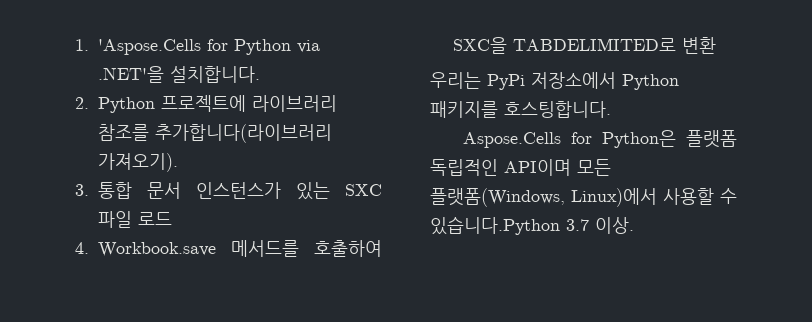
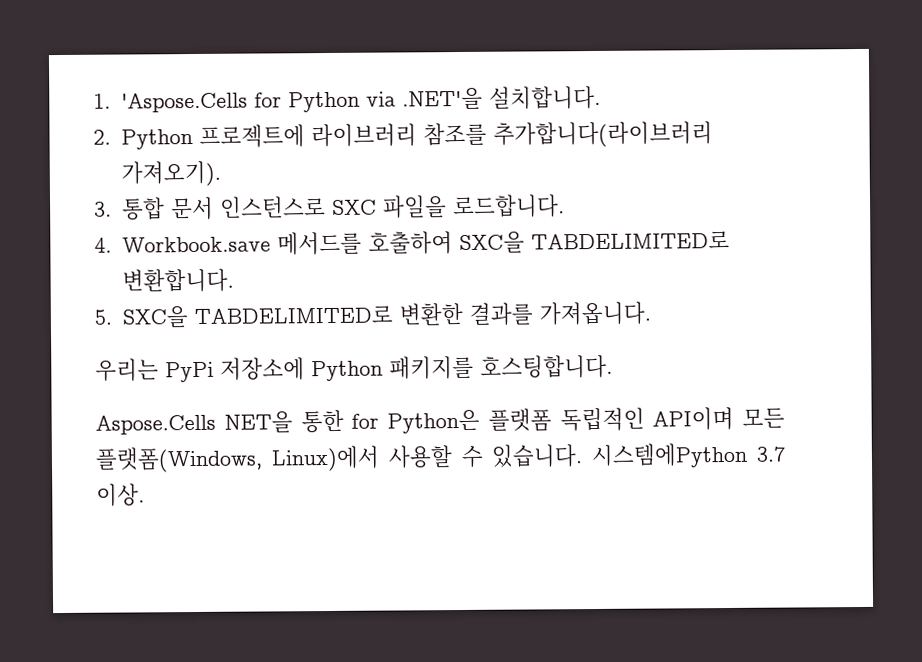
- 3. 통합 문서 인스턴스가 있는 SXC 파일 로드
+ 3. 통합 문서 인스턴스로 SXC 파일을 로드합니다.
- 4. Workbook.save 메서드를 호출하여 SXC을 TABDELIMITED로 변환
+ 4. Workbook.save 메서드를 호출하여 SXC을 TABDELIMITED로 변환합니다.
+ 5. SXC을 TABDELIMITED로 변환한 결과를 가져옵니다.
- 우리는 PyPi 저장소에서 Python 패키지를 호스팅합니다.
+ 우리는 PyPi 저장소에 Python 패키지를 호스팅합니다.
- Aspose.Cells for Python은 플랫폼 독립적인 API이며 모든 플랫폼(Windows, Linux)에서 사용할 수 있습니다.Python 3.7 이상.
+ Aspose.Cells NET을 통한 for Python은 플랫폼 독립적인 API이며 모든 플랫폼(Windows, Linux)에서 사용할 수 있습니다. 시스템에Python 3.7 이상.

